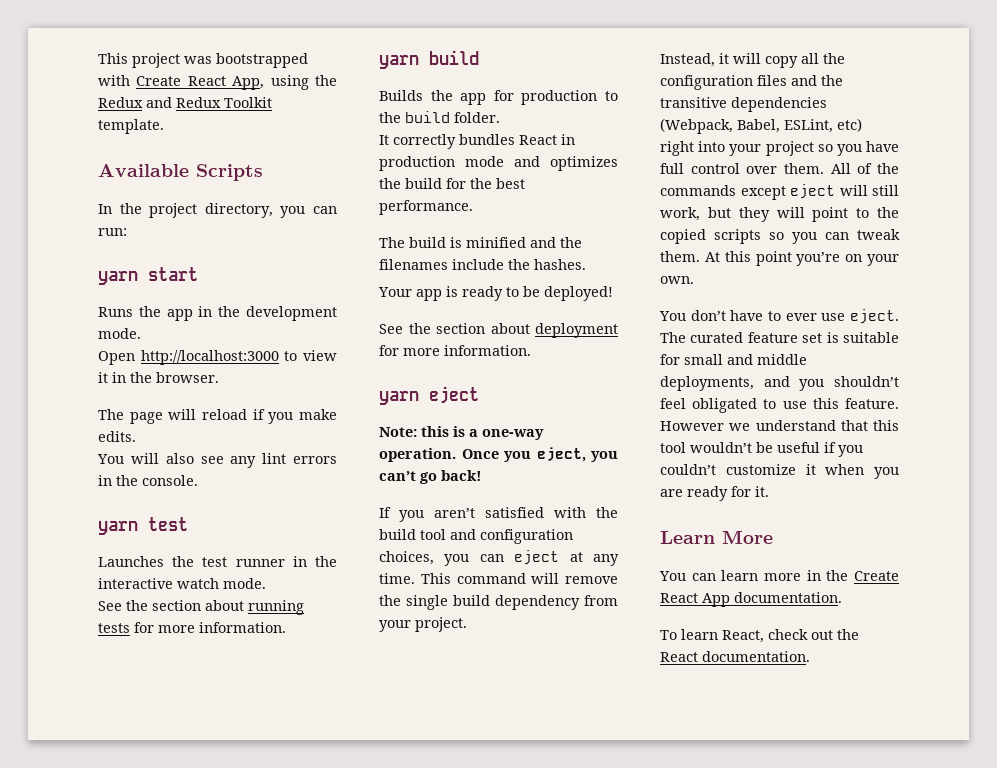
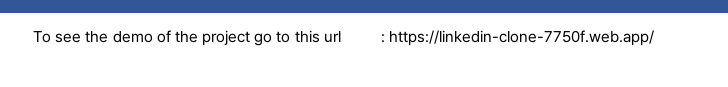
- This project was bootstrapped with Create React App, using the Redux and Redux Toolkit template.
- Available Scripts
- In the project directory, you can run:
- yarn start
- Runs the app in the development mode.
- Open http://localhost:3000 to view it in the browser.
- The page will reload if you make edits.
- You will also see any lint errors in the console.
- yarn test
- Launches the test runner in the interactive watch mode.
- See the section about running tests for more information.
- yarn build
- Builds the app for production to the build folder.
- It correctly bundles React in production mode and optimizes the build for the best performance.
- The build is minified and the filenames include the hashes.
- Your app is ready to be deployed!
- See the section about deployment for more information.
- yarn eject
- Note: this is a one-way operation. Once you eject, you can’t go back!
- If you aren’t satisfied with the build tool and configuration choices, you can eject at any time. This command will remove the single build dependency from your project.
- Instead, it will copy all the configuration files and the transitive dependencies (Webpack, Babel, ESLint, etc) right into your project so you have full control over them. All of the commands except eject will still work, but they will point to the copied scripts so you can tweak them. At this point you’re on your own.
- You don’t have to ever use eject. The curated feature set is suitable for small and middle deployments, and you shouldn’t feel obligated to use this feature. However we understand that this tool wouldn’t be useful if you couldn’t customize it when you are ready for it.
- Learn More
- You can learn more in the Create React App documentation.
- To learn React, check out the React documentation.
+ To see the demo of the project go to this url : https://linkedin-clone-7750f.web.app/

